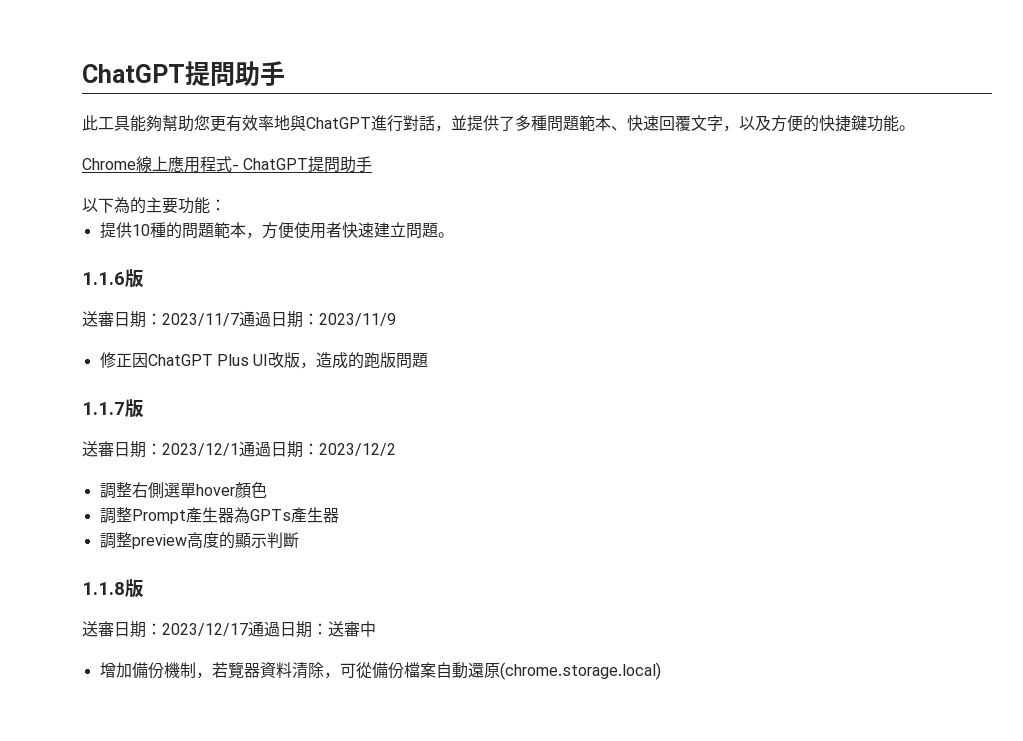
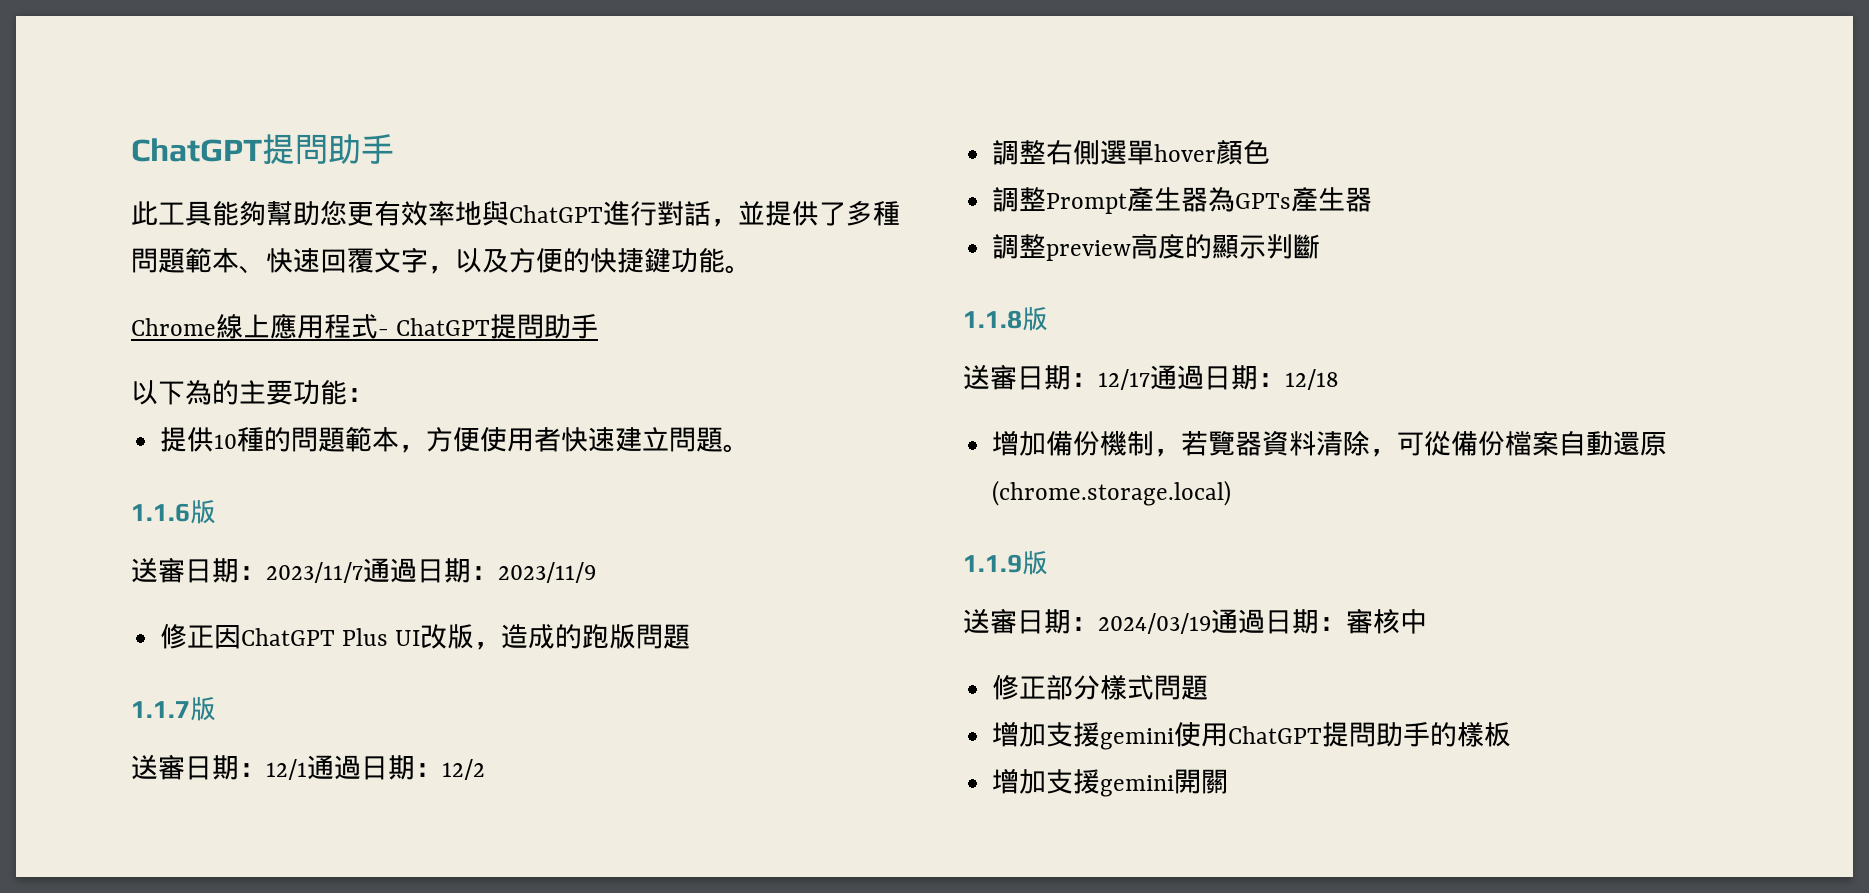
- 送審日期：2023/12/1通過日期：2023/12/2
+ 送審日期：12/1通過日期：12/2
- 送審日期：2023/12/17通過日期：送審中
+ 送審日期：12/17通過日期：12/18
+ 1.1.9版
+ 送審日期：2024/03/19通過日期：審核中
+ 修正部分樣式問題
+ 增加支援gemini使用ChatGPT提問助手的樣板
+ 增加支援gemini開關

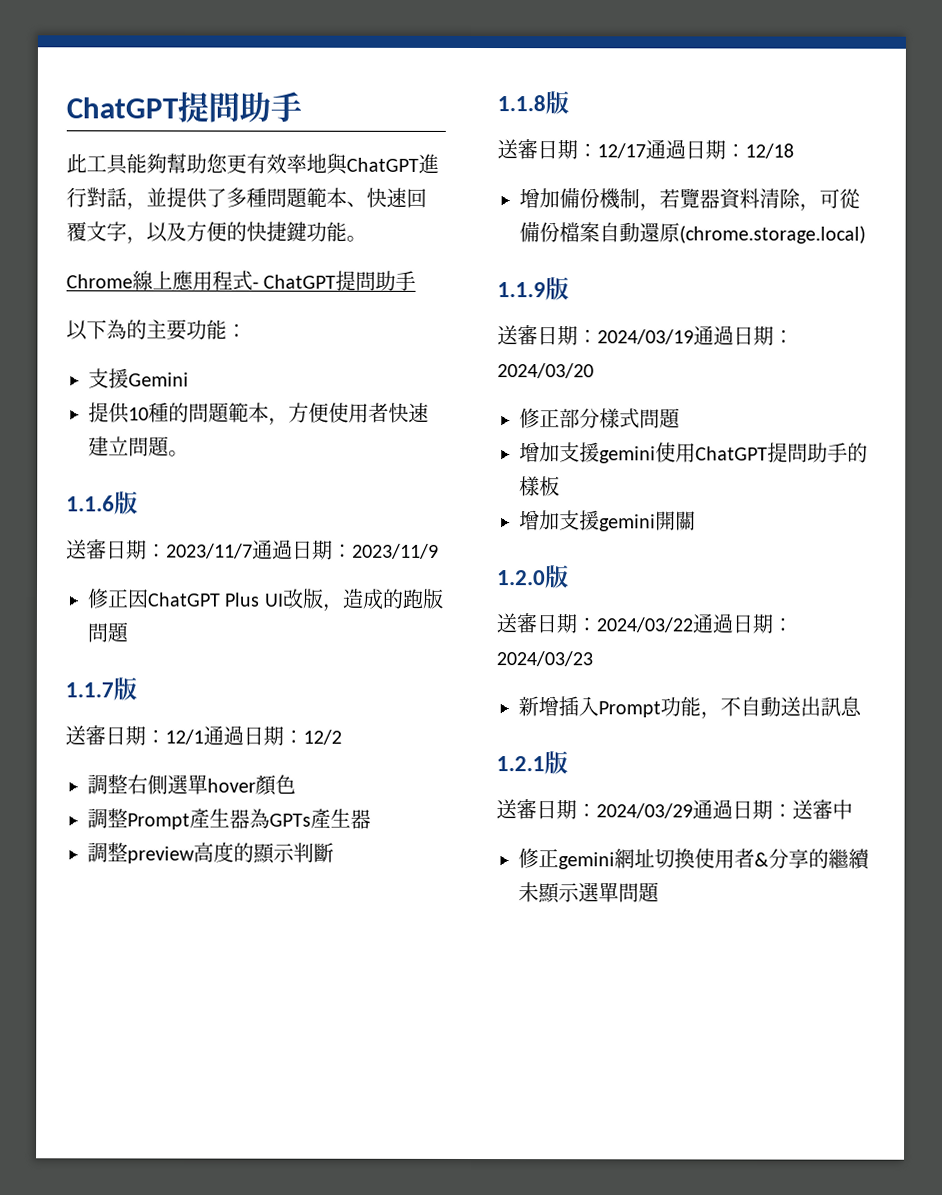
+ 支援Gemini
- 送審日期：2024/03/19通過日期：審核中
+ 送審日期：2024/03/19通過日期：2024/03/20
+ 1.2.0版
+ 送審日期：2024/03/22通過日期：2024/03/23
+ 新增插入Prompt功能，不自動送出訊息
+ 1.2.1版
+ 送審日期：2024/03/29通過日期：送審中
+ 修正gemini網址切換使用者&分享的繼續未顯示選單問題

